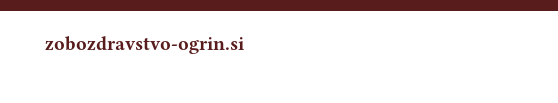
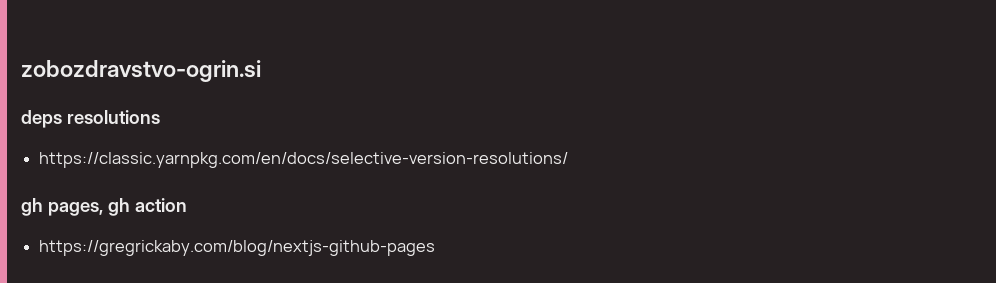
+ deps resolutions
+ https://classic.yarnpkg.com/en/docs/selective-version-resolutions/
+ gh pages, gh action
+ https://gregrickaby.com/blog/nextjs-github-pages

